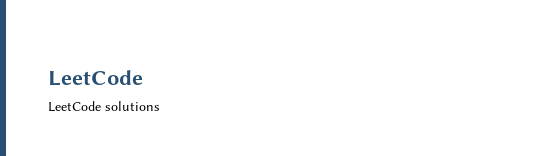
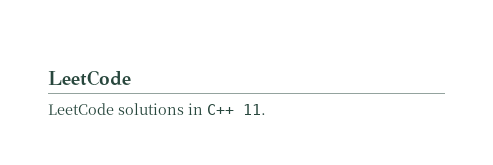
- LeetCode solutions
+ LeetCode solutions in C++ 11.

